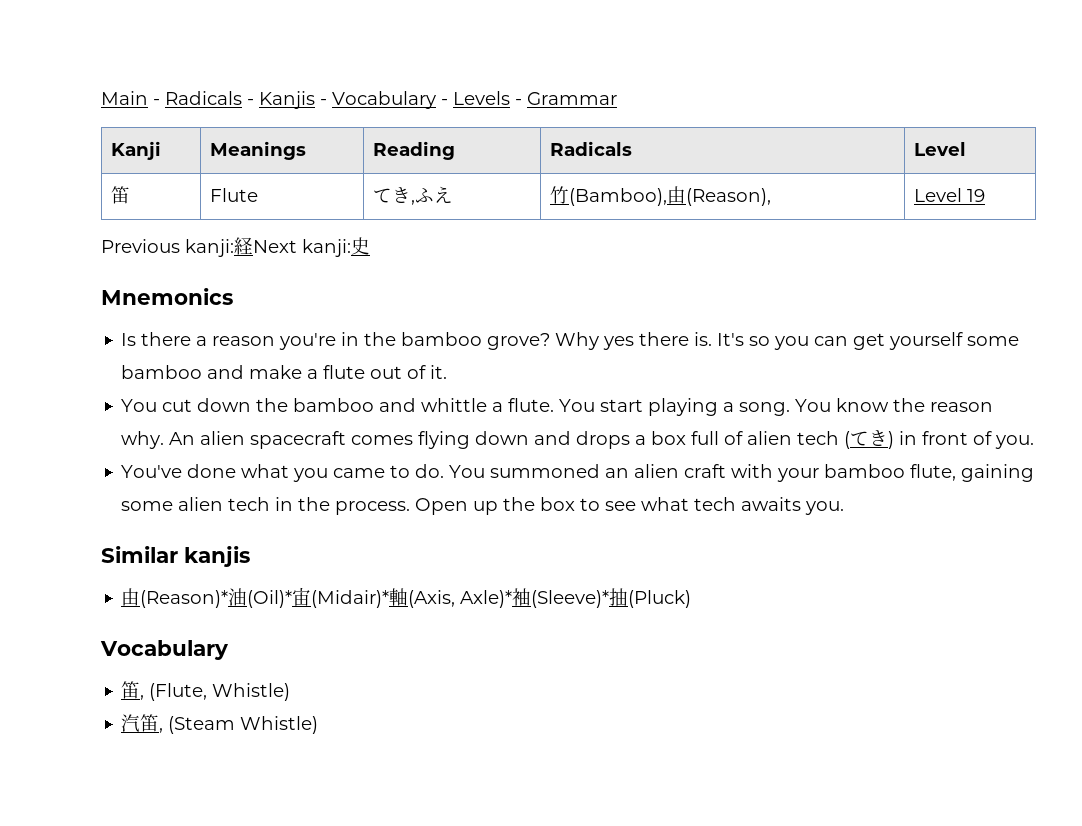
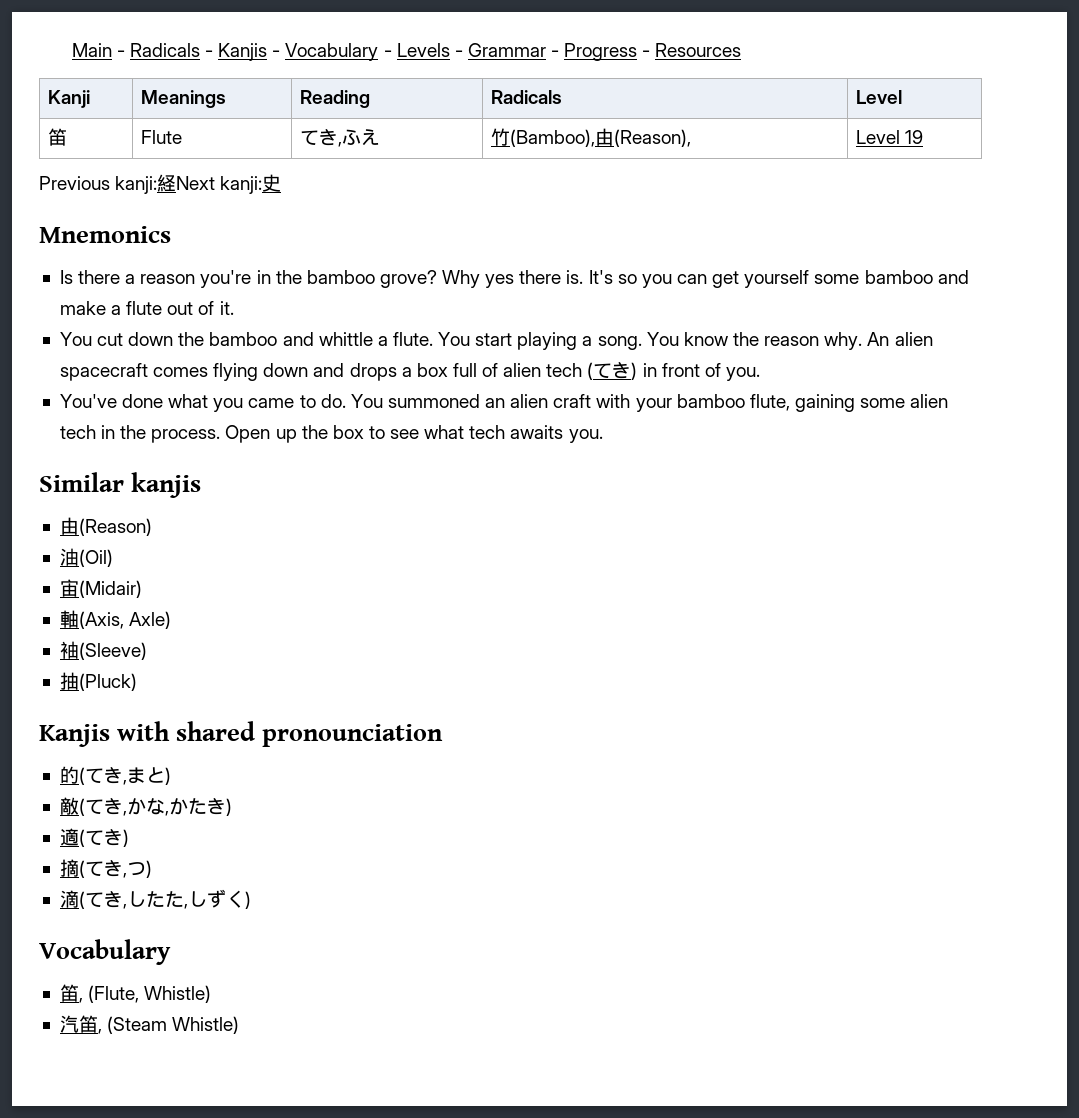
- Main - Radicals - Kanjis - Vocabulary - Levels - Grammar
+ Main - Radicals - Kanjis - Vocabulary - Levels - Grammar - Progress - Resources
- 由(Reason)*油(Oil)*宙(Midair)*軸(Axis, Axle)*袖(Sleeve)*抽(Pluck)
+ 由(Reason)
+ 油(Oil)
+ 宙(Midair)
+ 軸(Axis, Axle)
+ 袖(Sleeve)
+ 抽(Pluck)
+ Kanjis with shared pronounciation
+ 的(てき,まと)
+ 敵(てき,かな,かたき)
+ 適(てき)
+ 摘(てき,つ)
+ 滴(てき,したた,しずく)

